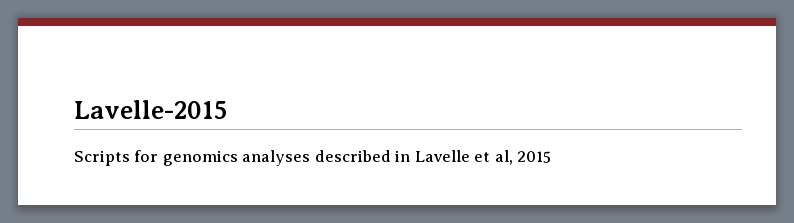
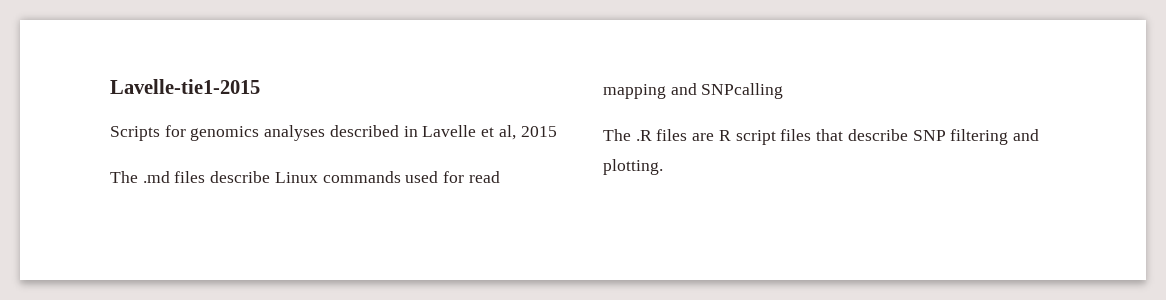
- Lavelle-2015
+ Lavelle-tie1-2015
+ The .md files describe Linux commands used for read mapping and SNPcalling
+ The .R files are R script files that describe SNP filtering and plotting.

